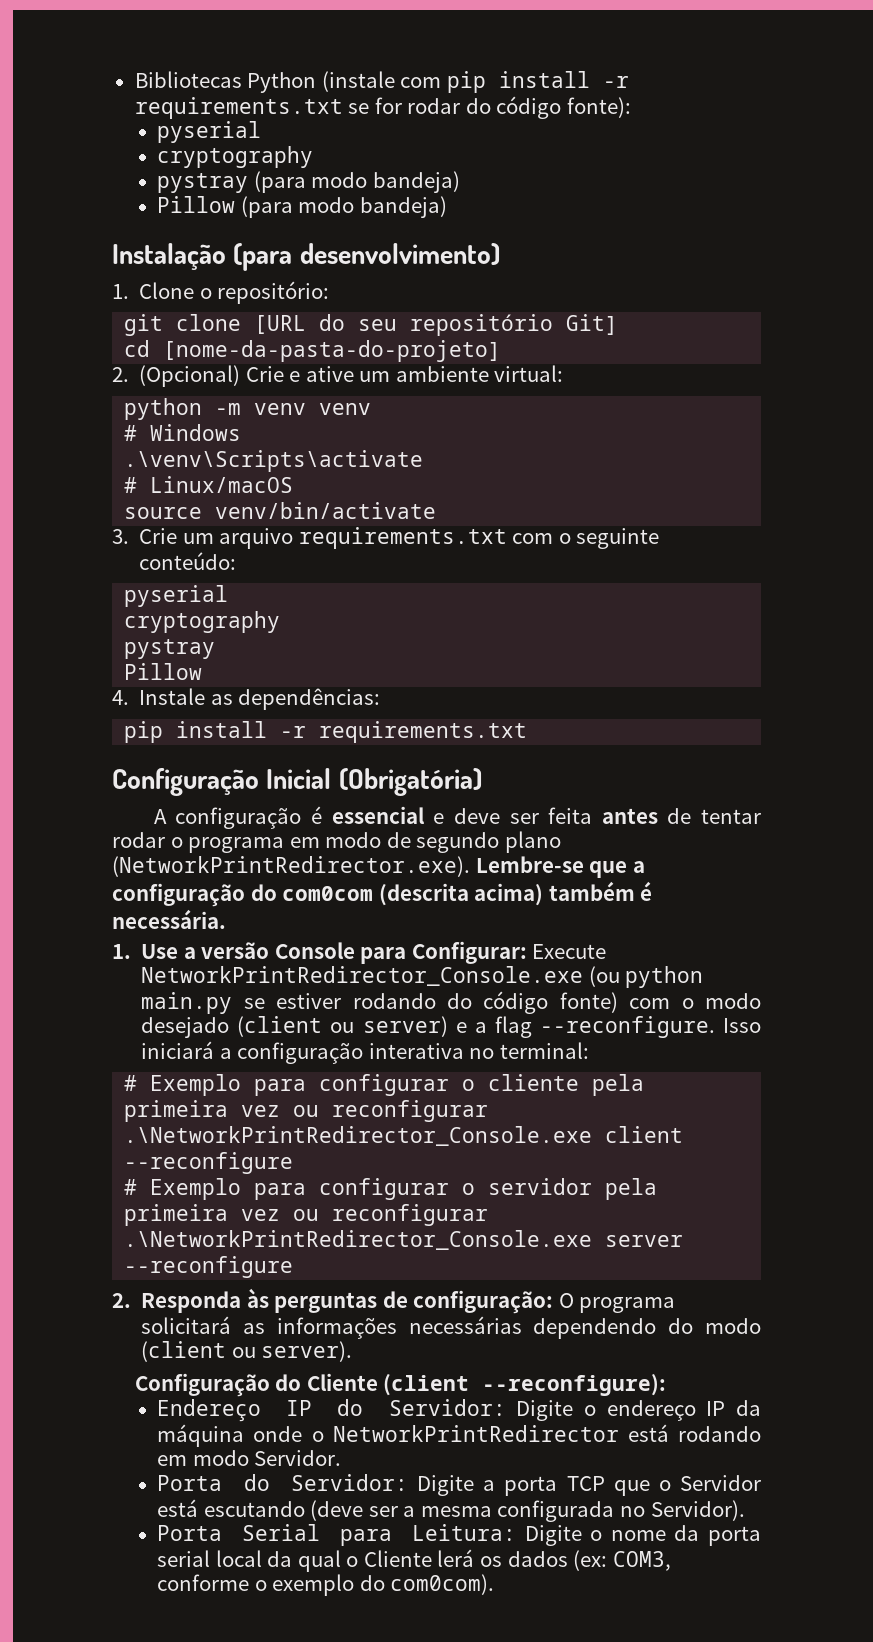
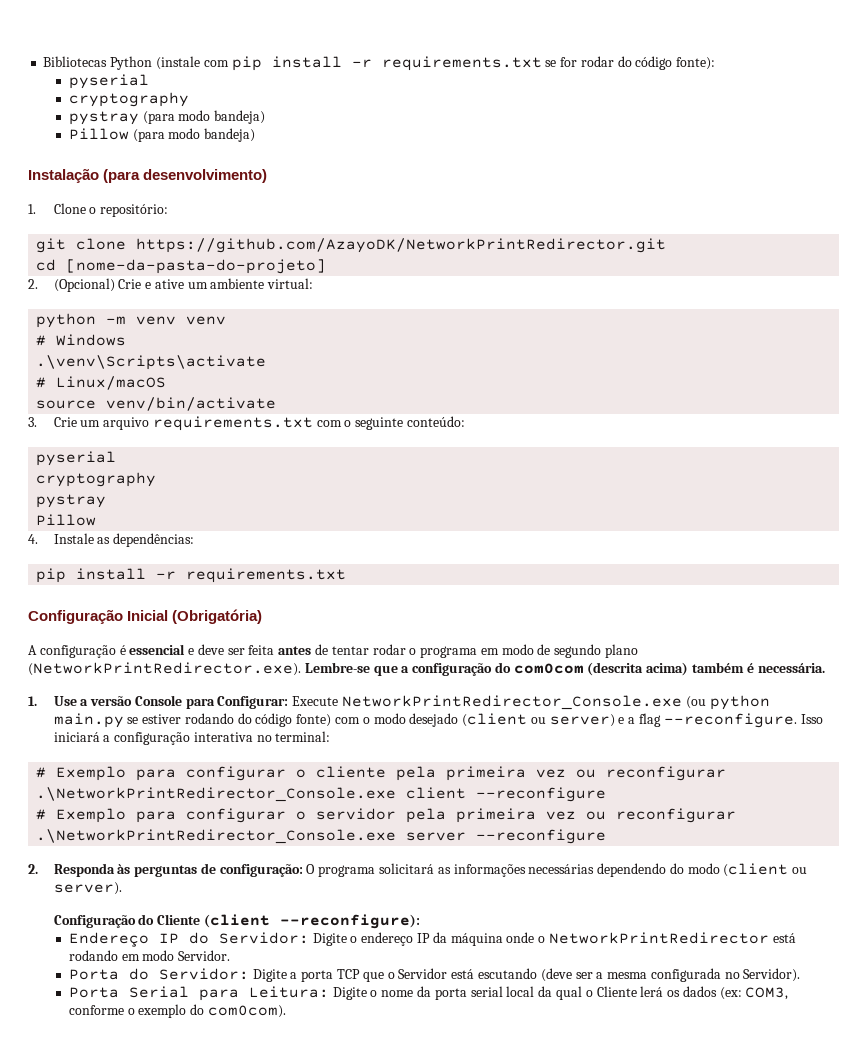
- git clone [URL do seu repositório Git]
+ git clone https://github.com/AzayoDK/NetworkPrintRedirector.git

